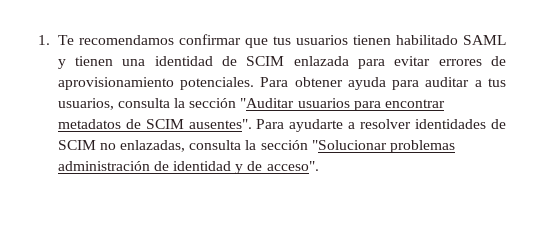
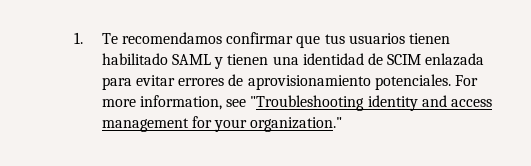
- Para obtener ayuda para auditar a tus usuarios, consulta la sección "Auditar usuarios para encontrar metadatos de SCIM ausentes". Para ayudarte a resolver identidades de SCIM no enlazadas, consulta la sección "Solucionar problemas administración de identidad y de acceso".
+ For more information, see "Troubleshooting identity and access management for your organization."

